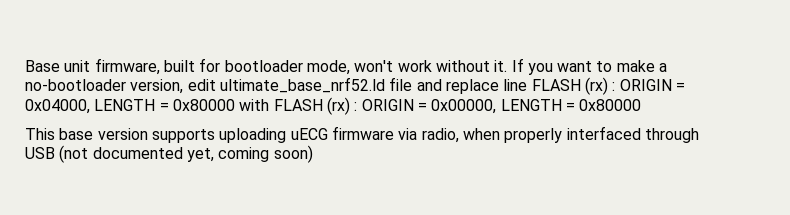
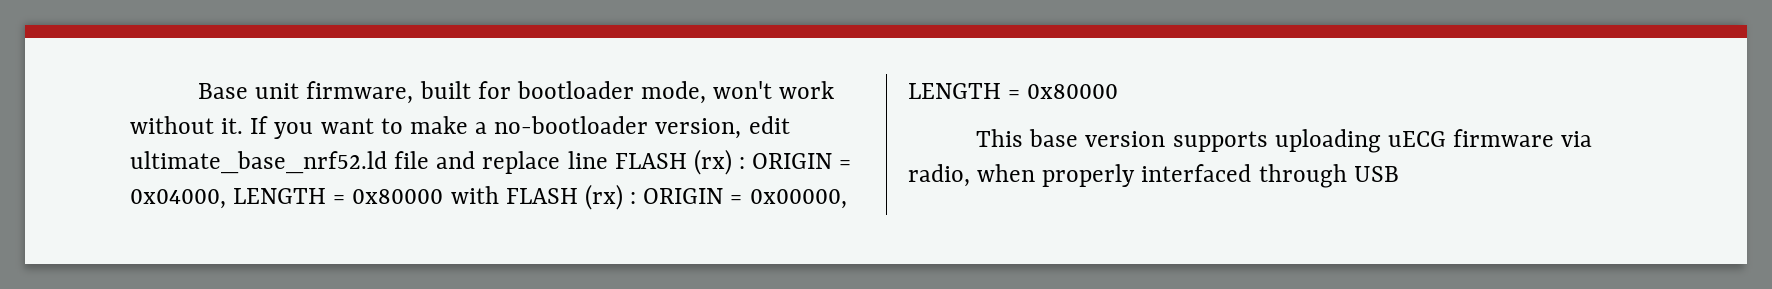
- This base version supports uploading uECG firmware via radio, when properly interfaced through USB (not documented yet, coming soon)
+ This base version supports uploading uECG firmware via radio, when properly interfaced through USB

